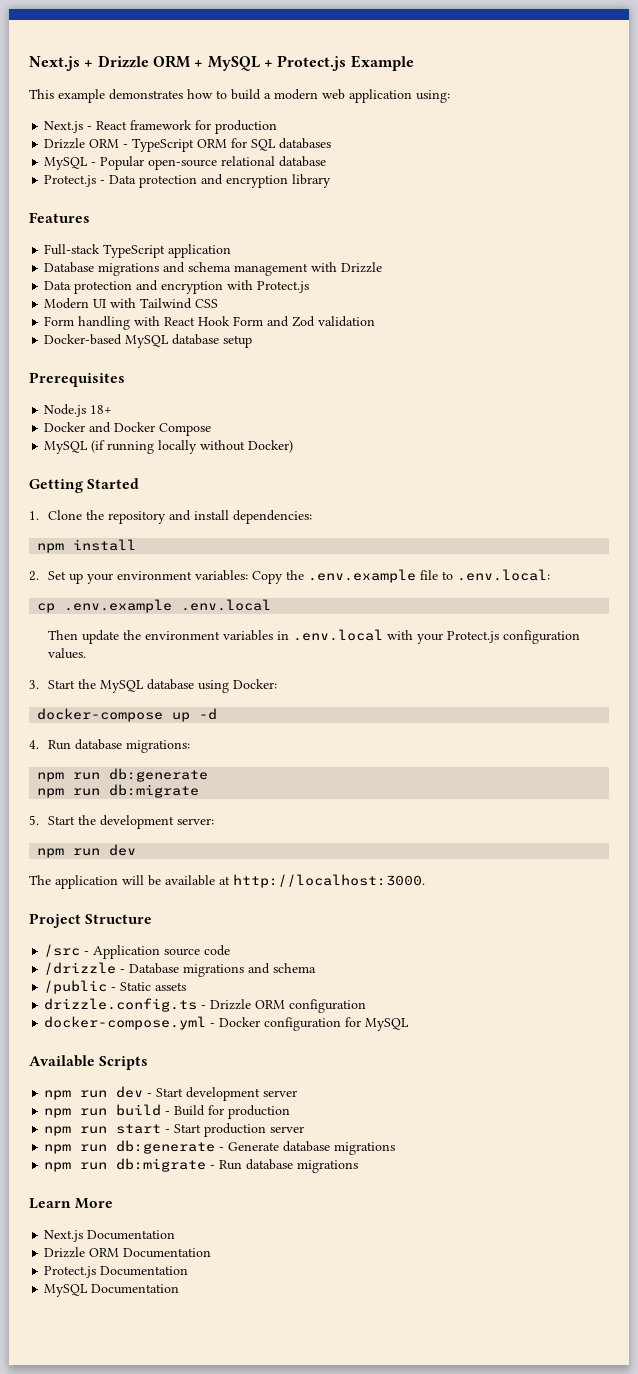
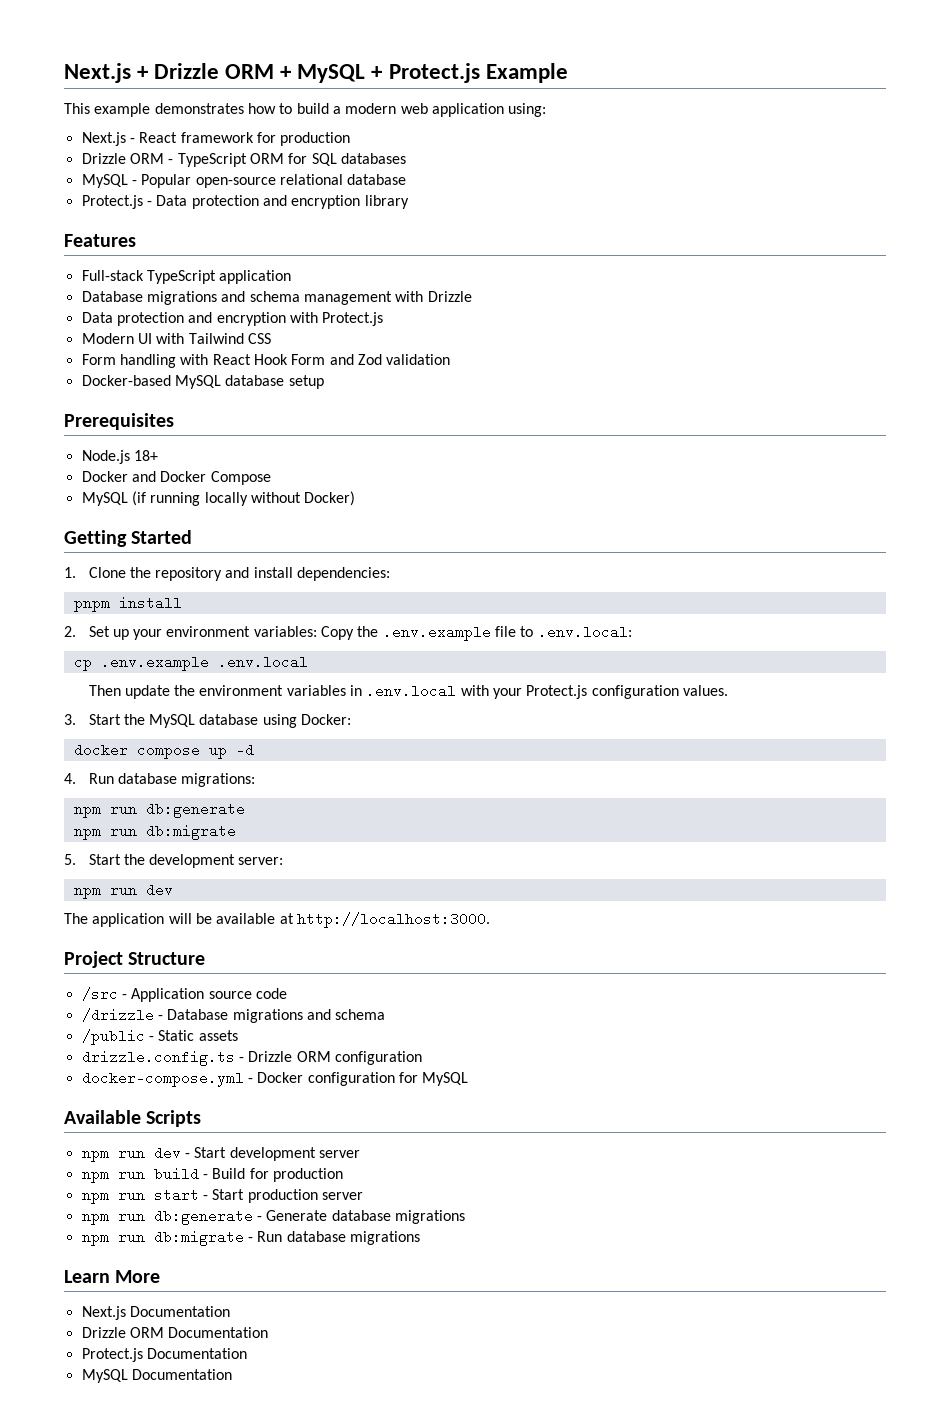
- npm install
+ pnpm install
- docker-compose up -d
+ docker compose up -d

